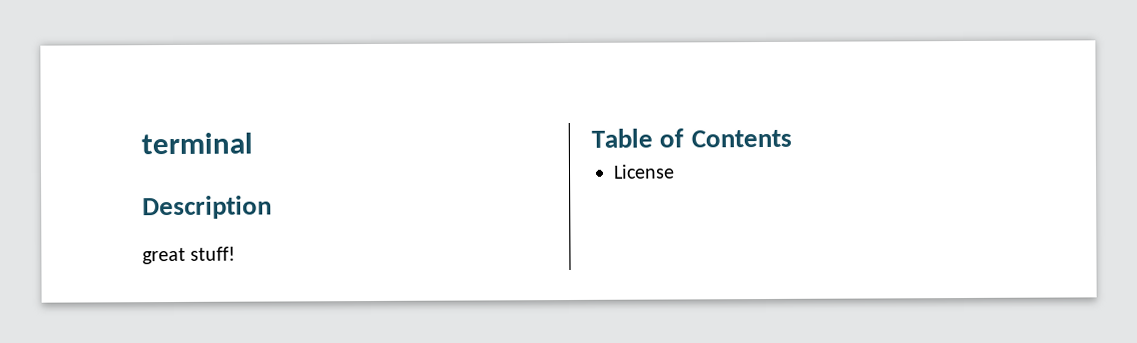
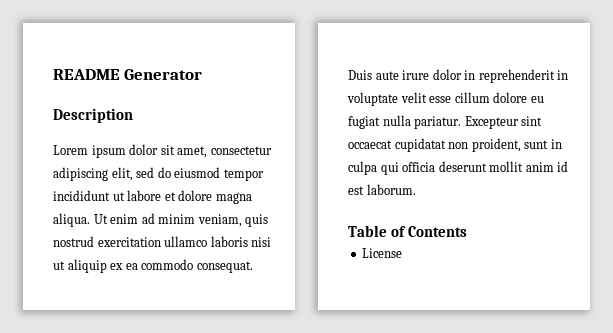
- terminal
+ README Generator
- great stuff!
+ Lorem ipsum dolor sit amet, consectetur adipiscing elit, sed do eiusmod tempor incididunt ut labore et dolore magna aliqua. Ut enim ad minim veniam, quis nostrud exercitation ullamco laboris nisi ut aliquip ex ea commodo consequat. Duis aute irure dolor in reprehenderit in voluptate velit esse cillum dolore eu fugiat nulla pariatur. Excepteur sint occaecat cupidatat non proident, sunt in culpa qui officia deserunt mollit anim id est laborum.

